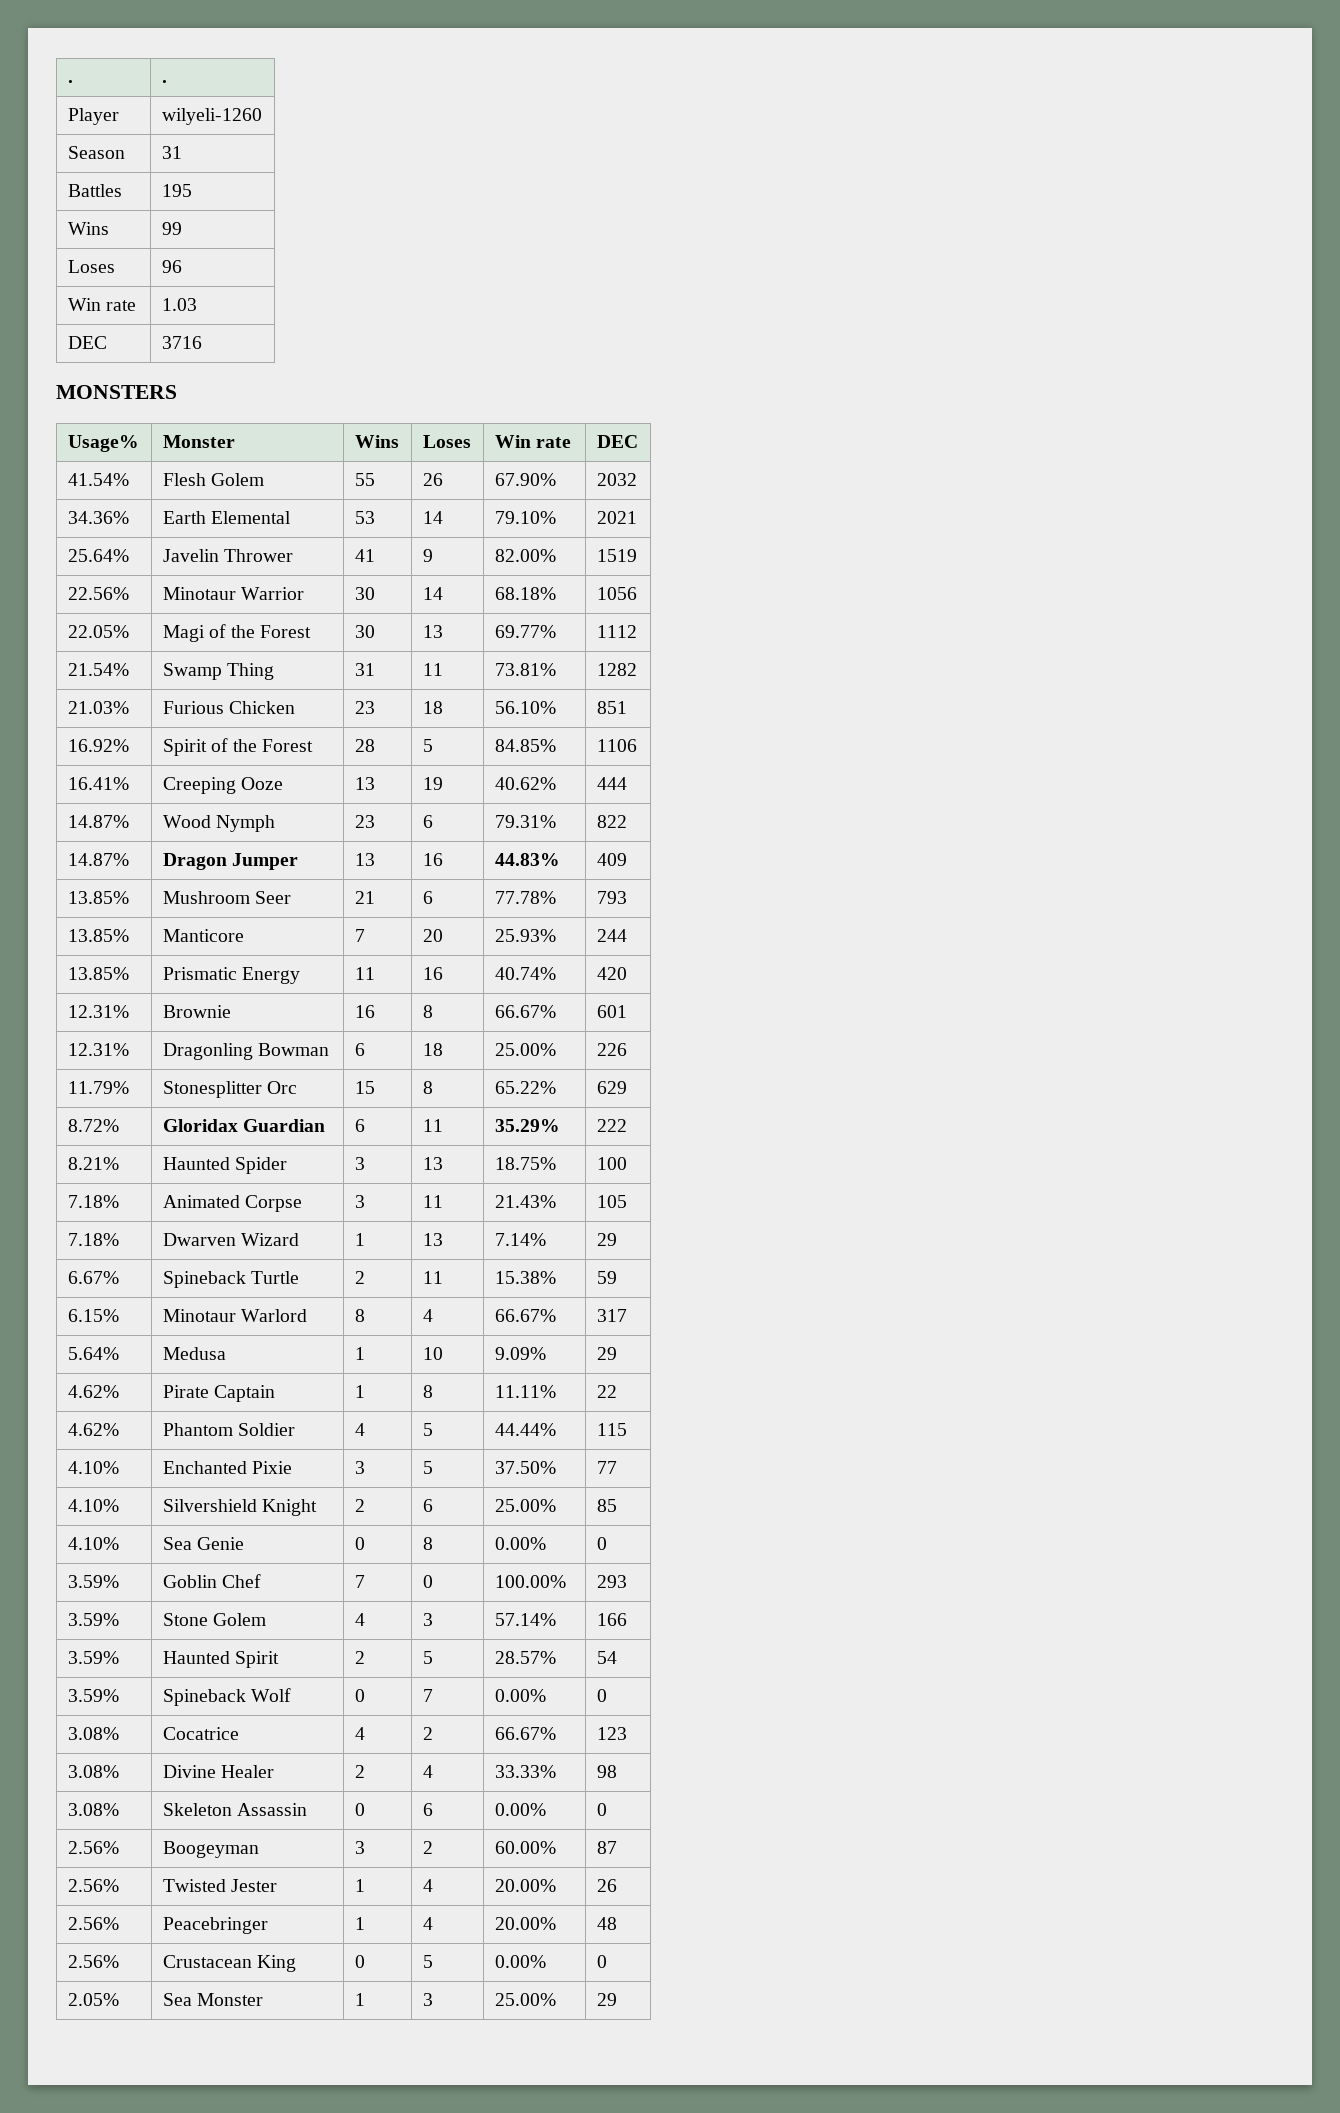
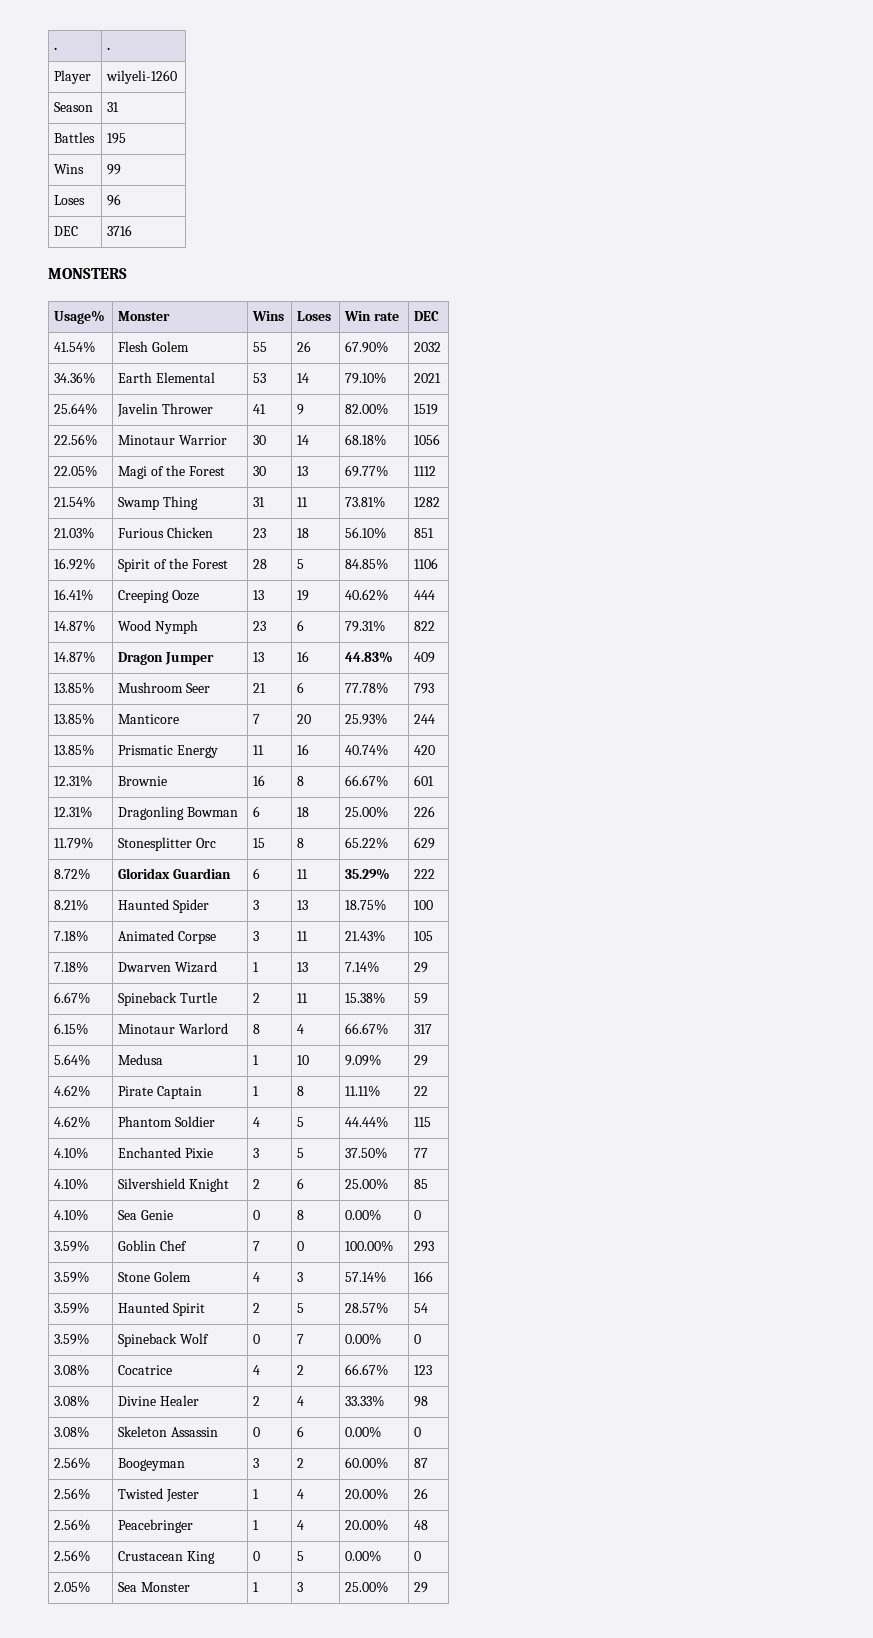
- Win rate | 1.03

